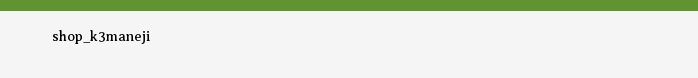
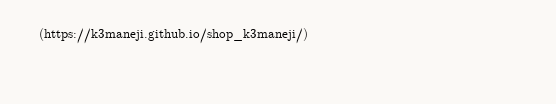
- shop_k3maneji
+ (https://k3maneji.github.io/shop_k3maneji/)

